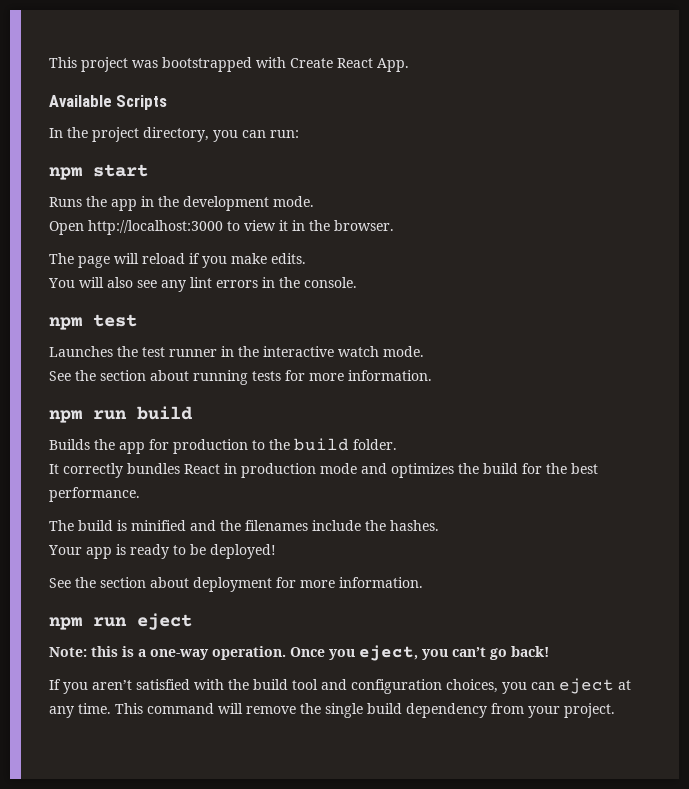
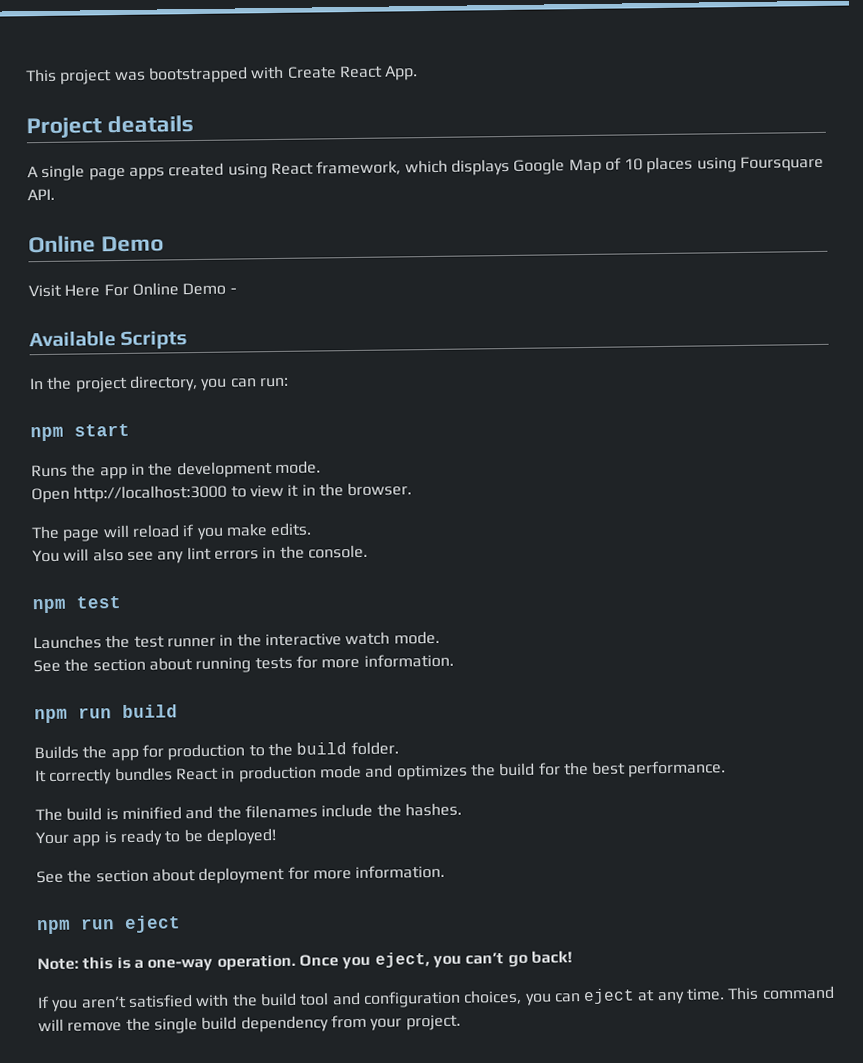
+ Project deatails
+ A single page apps created using React framework, which displays Google Map of 10 places using Foursquare API.
+ Online Demo
+ Visit Here For Online Demo -

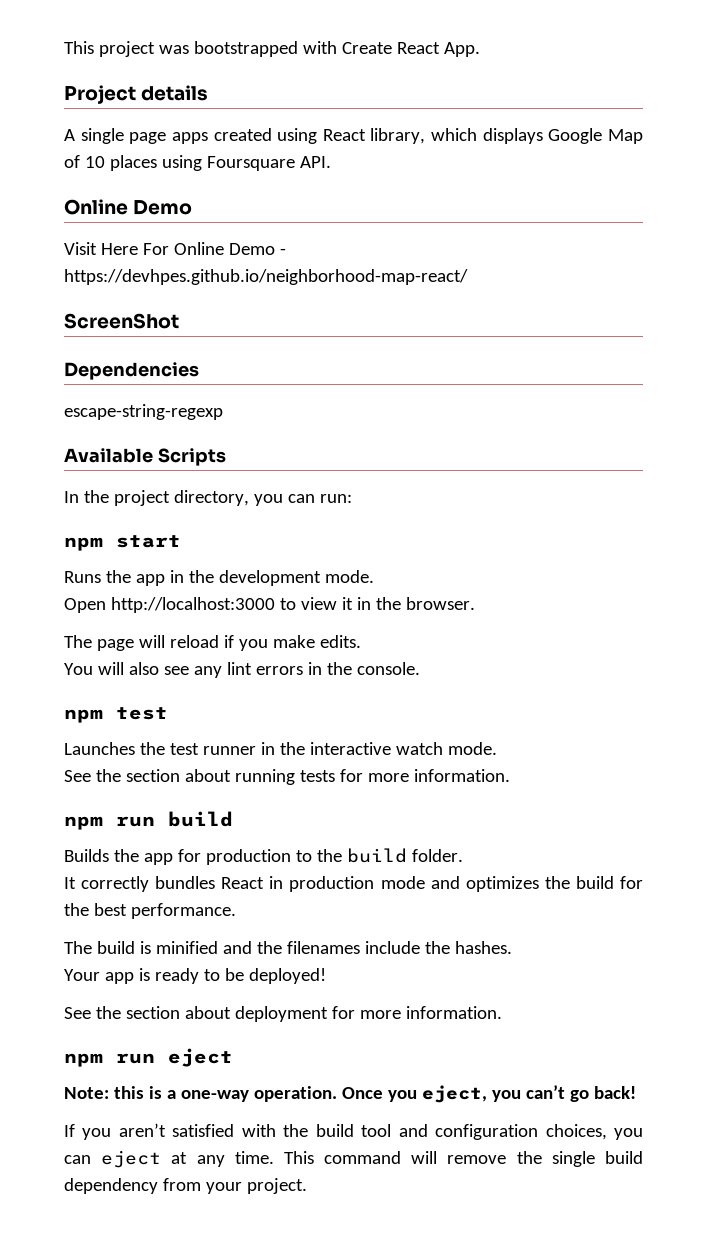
- Project deatails
+ Project details
- A single page apps created using React framework, which displays Google Map of 10 places using Foursquare API.
+ A single page apps created using React library, which displays Google Map of 10 places using Foursquare API.
- Visit Here For Online Demo -
+ Visit Here For Online Demo - https://devhpes.github.io/neighborhood-map-react/
+ ScreenShot
+ Dependencies
+ escape-string-regexp

